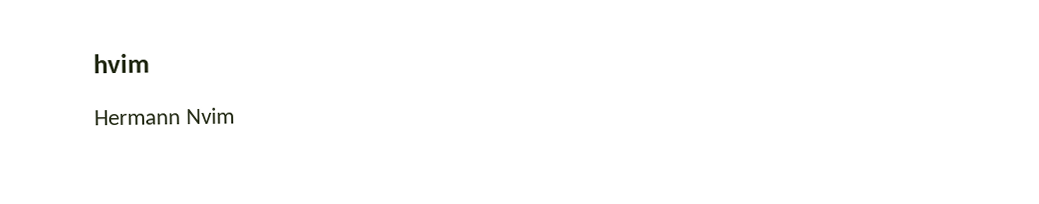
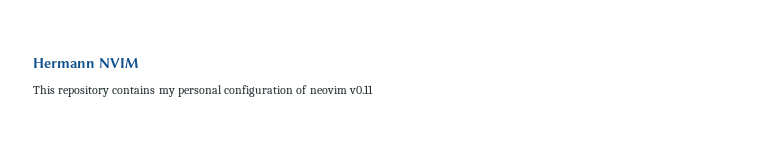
- hvim
- Hermann Nvim
+ Hermann NVIM
+ This repository contains my personal configuration of neovim v0.11

